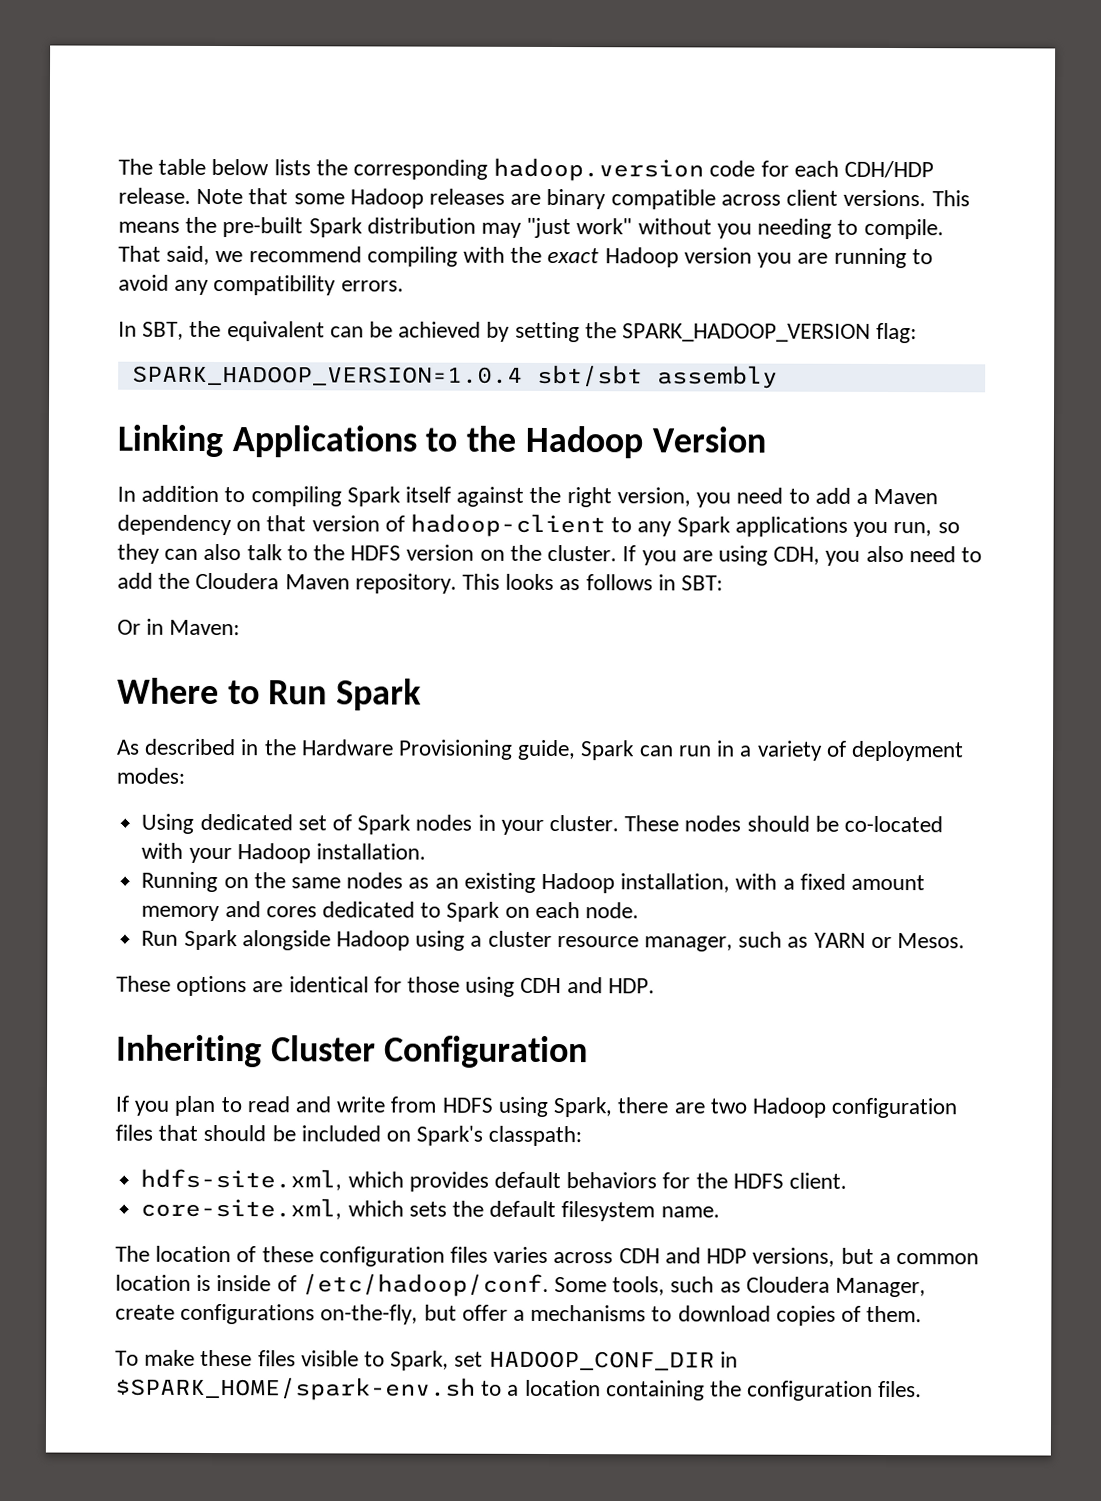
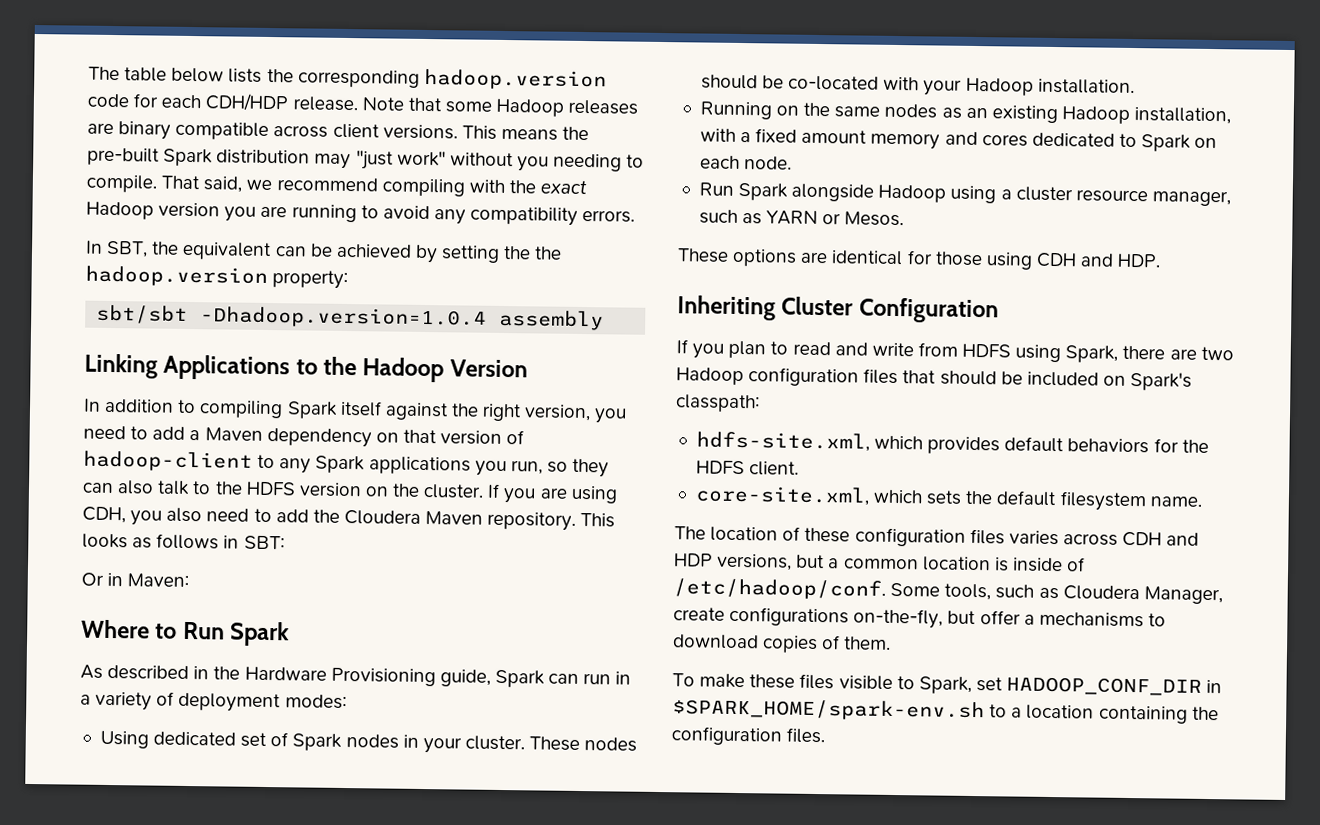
- In SBT, the equivalent can be achieved by setting the SPARK_HADOOP_VERSION flag:
- SPARK_HADOOP_VERSION=1.0.4 sbt/sbt assembly
+ In SBT, the equivalent can be achieved by setting the the hadoop.version property:
+ sbt/sbt -Dhadoop.version=1.0.4 assembly

